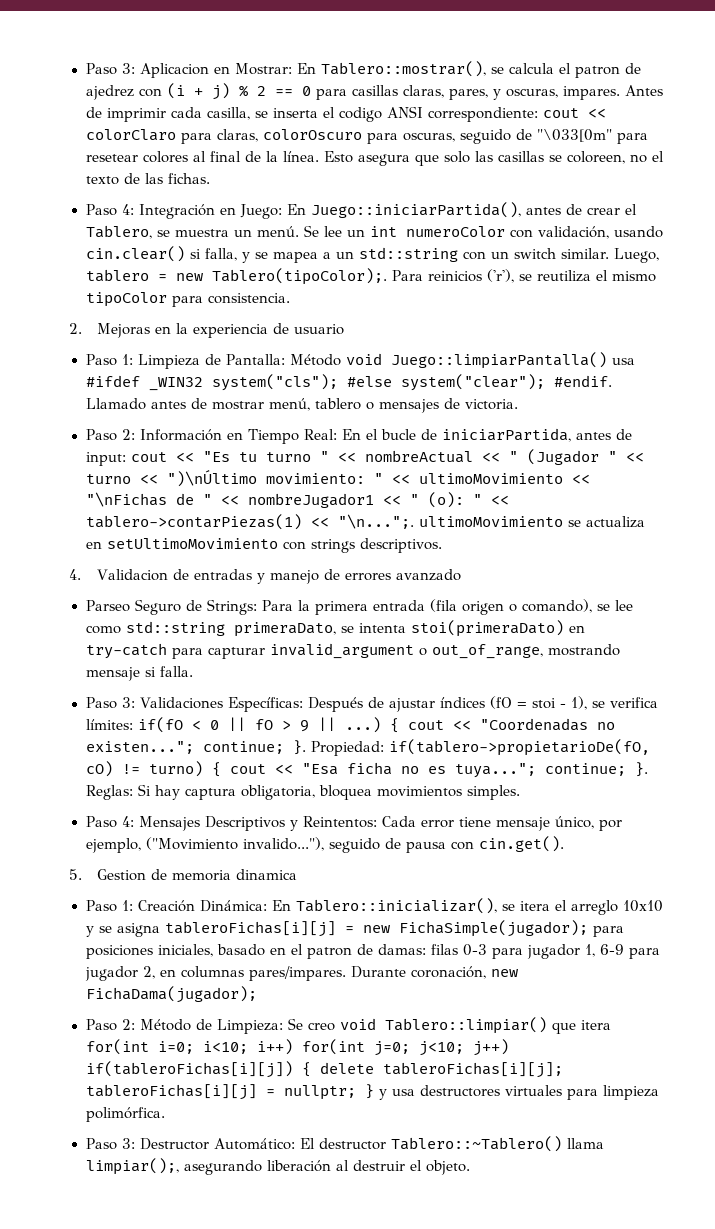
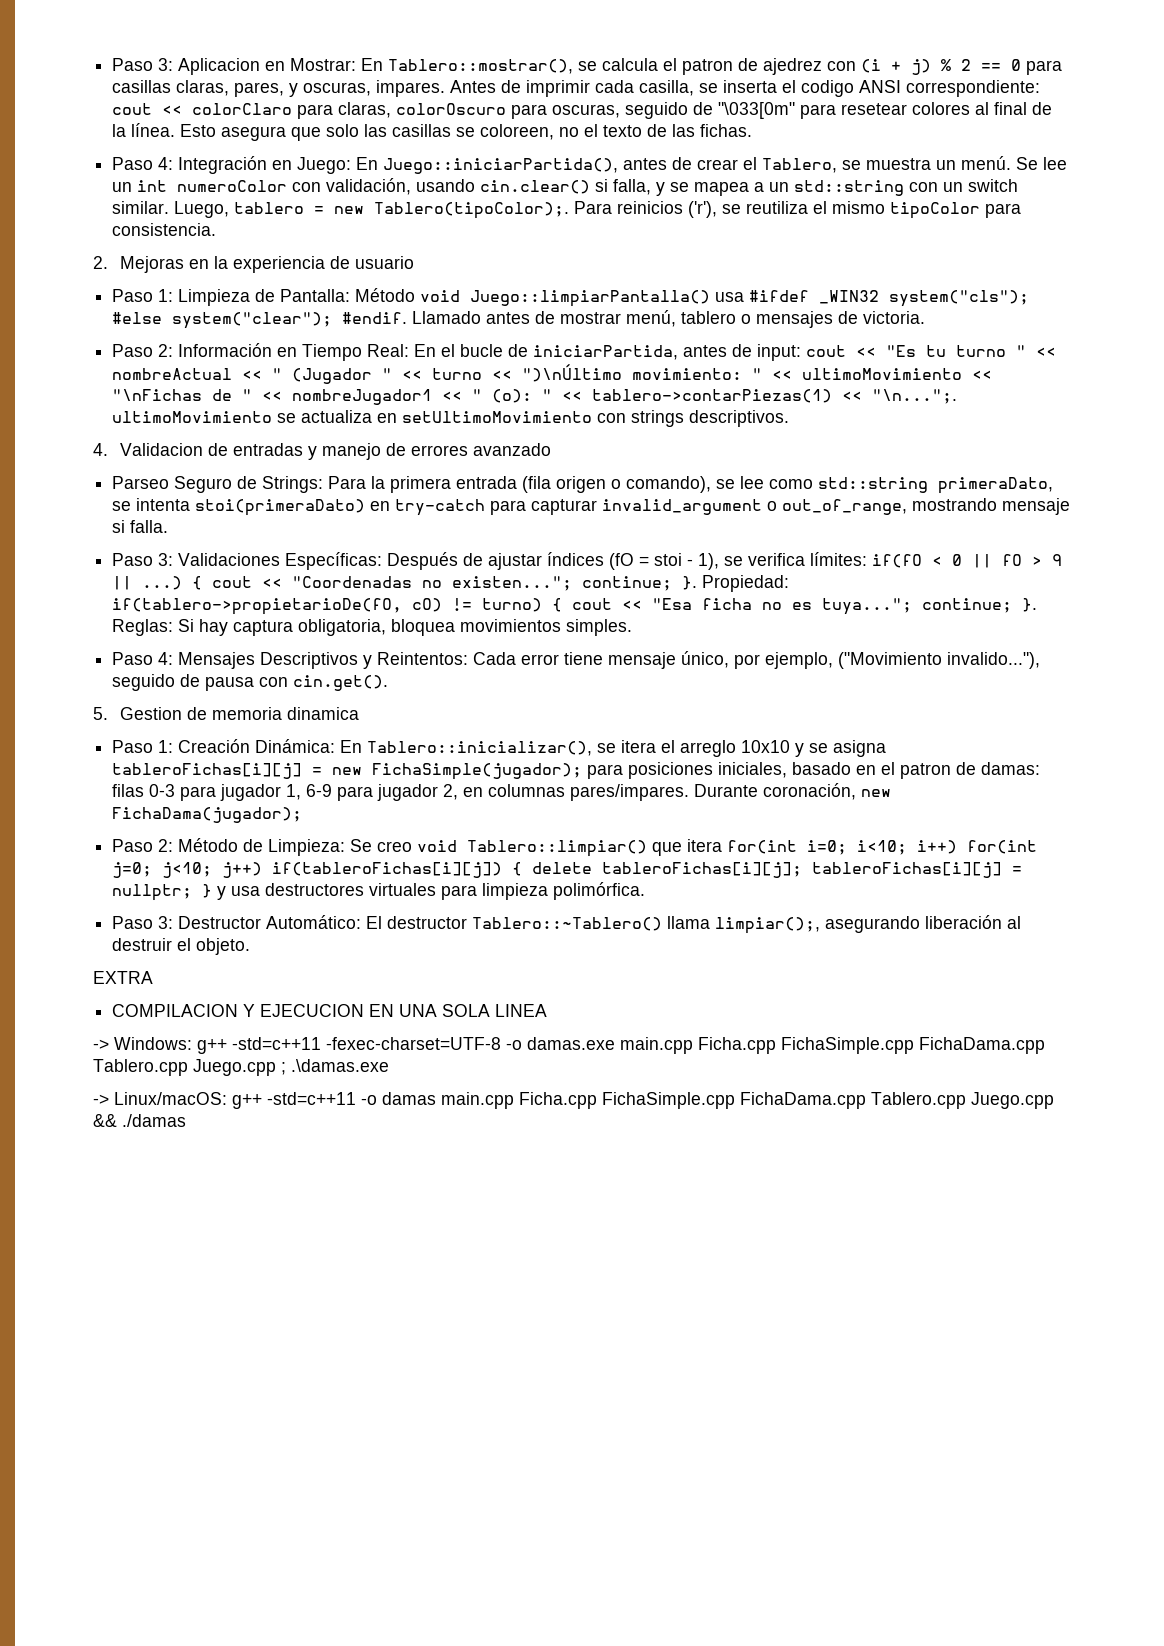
+ EXTRA
+ COMPILACION Y EJECUCION EN UNA SOLA LINEA
+ -> Windows: g++ -std=c++11 -fexec-charset=UTF-8 -o damas.exe main.cpp Ficha.cpp FichaSimple.cpp FichaDama.cpp Tablero.cpp Juego.cpp ; .\damas.exe
+ -> Linux/macOS: g++ -std=c++11 -o damas main.cpp Ficha.cpp FichaSimple.cpp FichaDama.cpp Tablero.cpp Juego.cpp && ./damas

